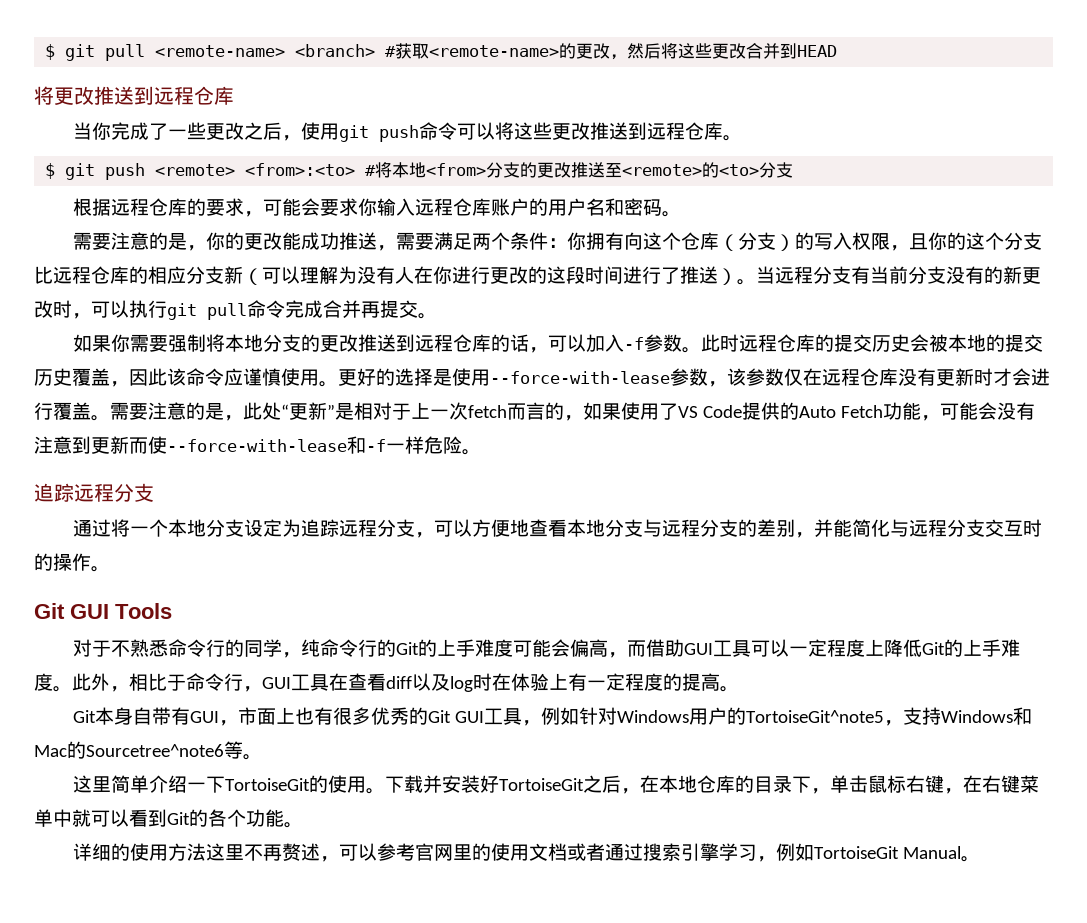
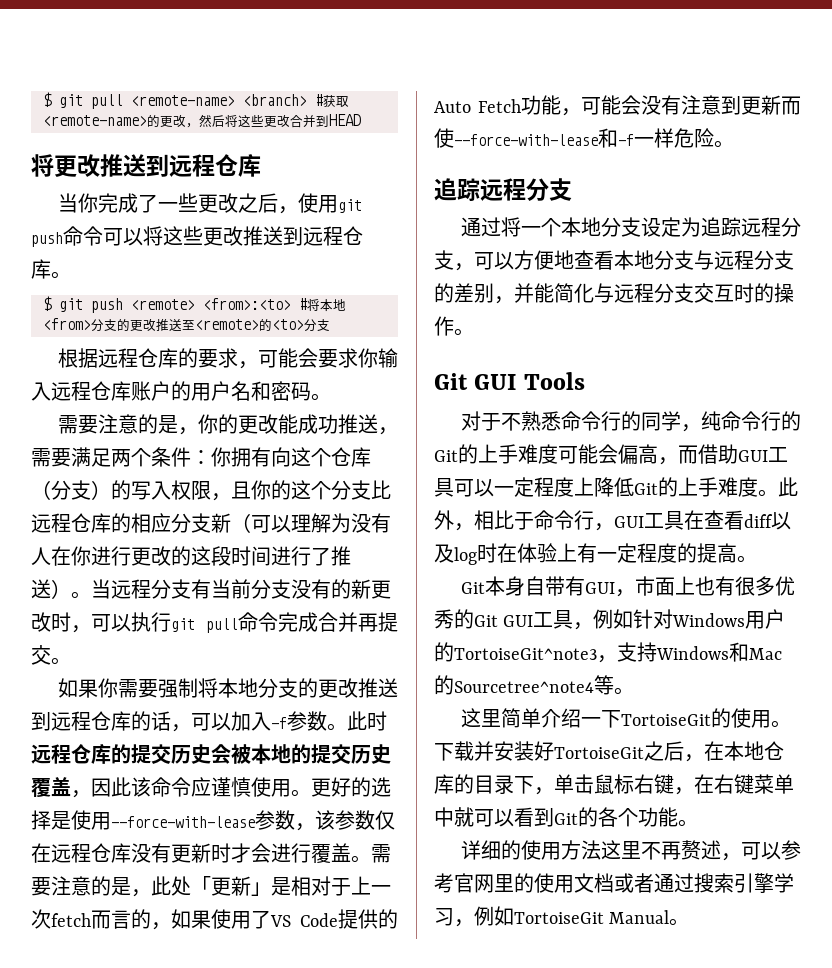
- 需要注意的是，此处“更新”是相对于上一次fetch而言的，如果使用了VS Code提供的Auto Fetch功能，可能会没有注意到更新而使--force-with-lease和-f一样危险。
+ 需要注意的是，此处「更新」是相对于上一次fetch而言的，如果使用了VS Code提供的Auto Fetch功能，可能会没有注意到更新而使--force-with-lease和-f一样危险。
- Git本身自带有GUI，市面上也有很多优秀的Git GUI工具，例如针对Windows用户的TortoiseGit^note5，支持Windows和Mac的Sourcetree^note6等。
+ Git本身自带有GUI，市面上也有很多优秀的Git GUI工具，例如针对Windows用户的TortoiseGit^note3，支持Windows和Mac的Sourcetree^note4等。

